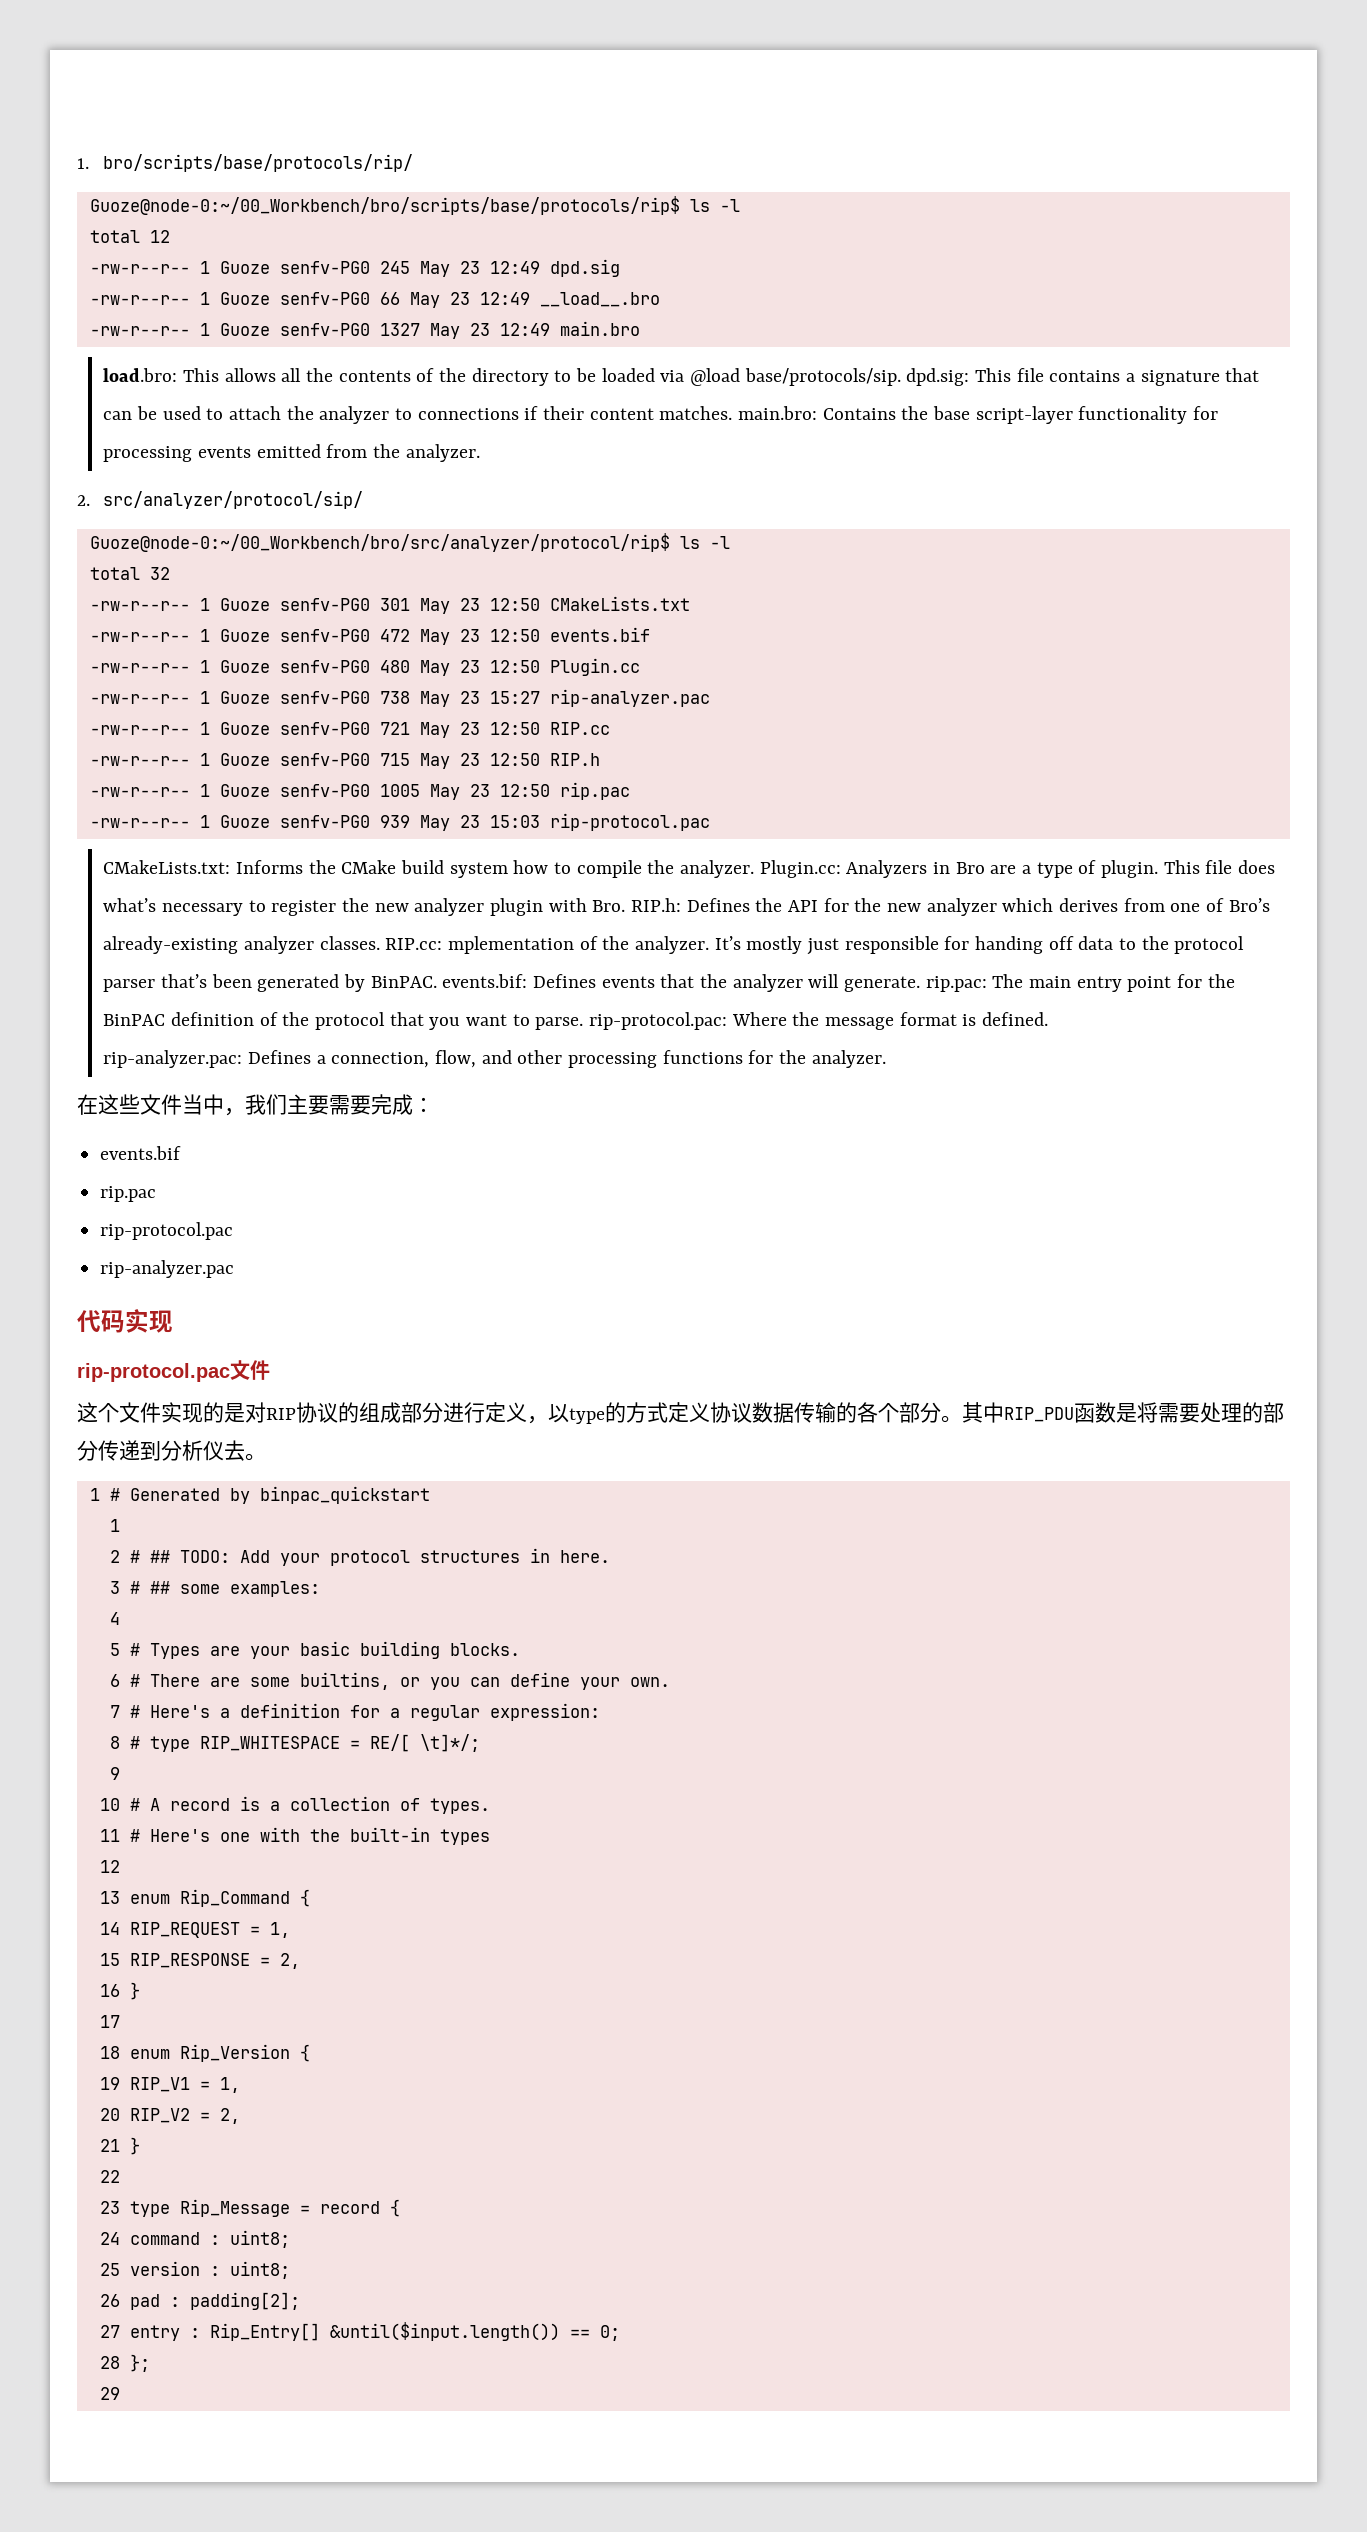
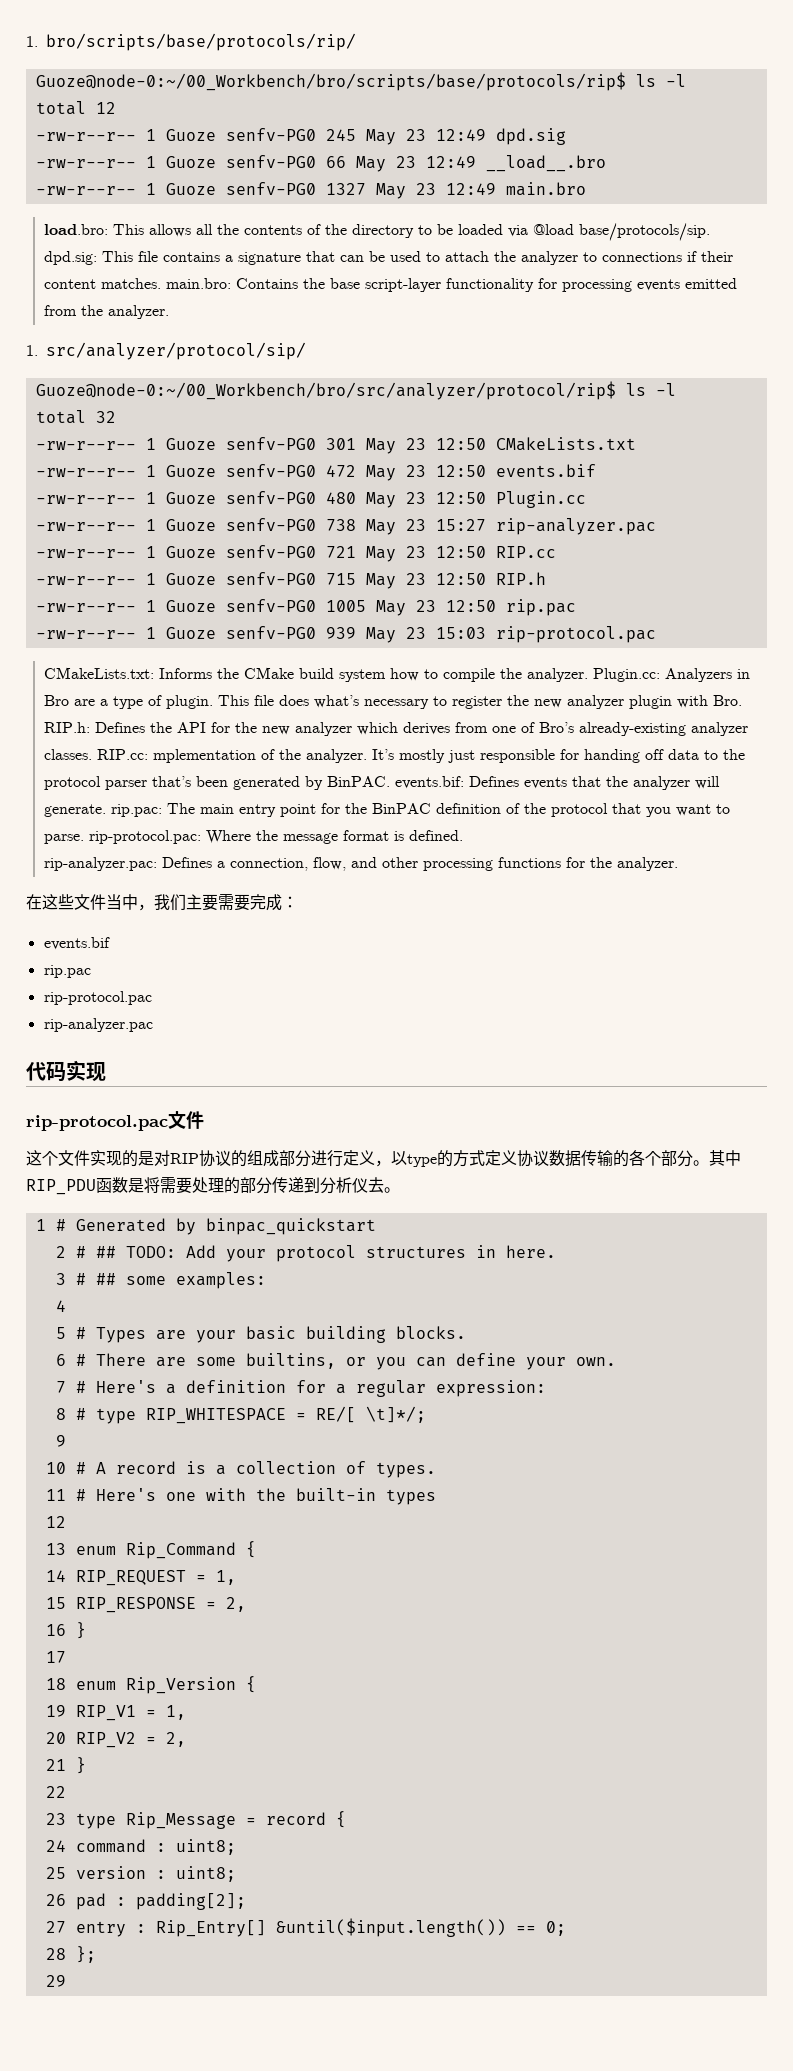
- 2. src/analyzer/protocol/sip/
+ 1. src/analyzer/protocol/sip/
  1 # Generated by binpac_quickstart
- 1

